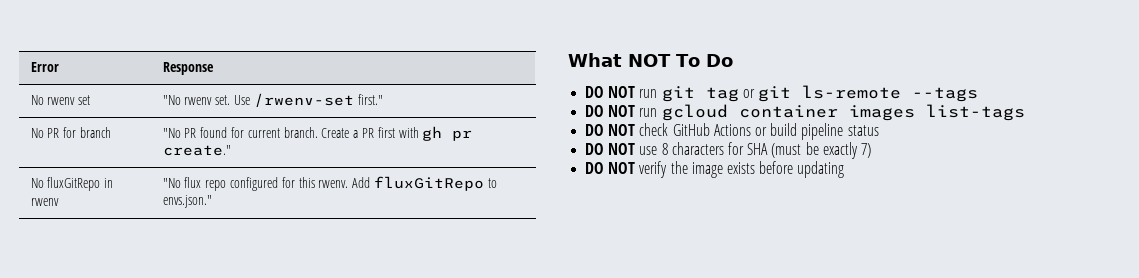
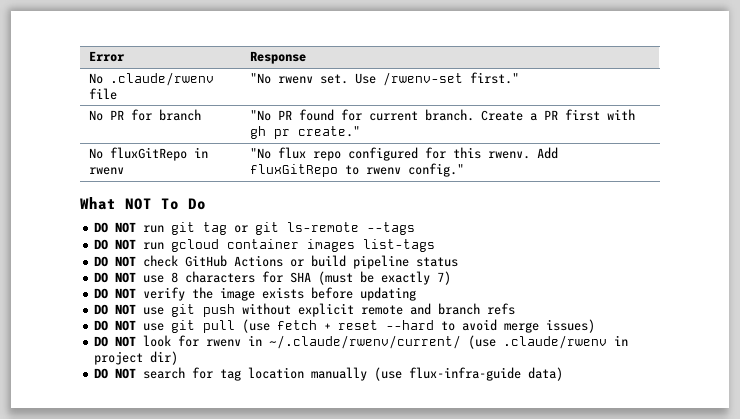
- No rwenv set | "No rwenv set. Use /rwenv-set first."
+ No .claude/rwenv file | "No rwenv set. Use /rwenv-set first."
- No fluxGitRepo in rwenv | "No flux repo configured for this rwenv. Add fluxGitRepo to envs.json."
+ No fluxGitRepo in rwenv | "No flux repo configured for this rwenv. Add fluxGitRepo to rwenv config."
+ DO NOT use git push without explicit remote and branch refs
+ DO NOT use git pull (use fetch + reset --hard to avoid merge issues)
+ DO NOT look for rwenv in ~/.claude/rwenv/current/ (use .claude/rwenv in project dir)
+ DO NOT search for tag location manually (use flux-infra-guide data)

